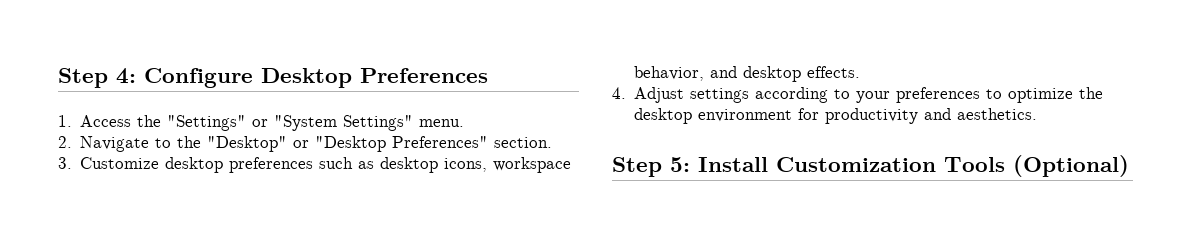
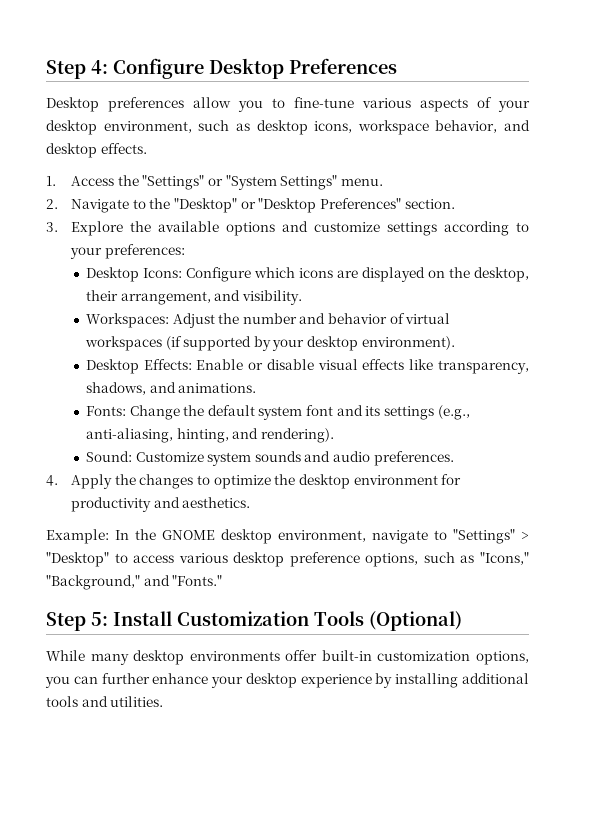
+ Desktop preferences allow you to fine-tune various aspects of your desktop environment, such as desktop icons, workspace behavior, and desktop effects.
- 3. Customize desktop preferences such as desktop icons, workspace behavior, and desktop effects.
- 4. Adjust settings according to your preferences to optimize the desktop environment for productivity and aesthetics.
+ 3. Explore the available options and customize settings according to your preferences:
+ Desktop Icons: Configure which icons are displayed on the desktop, their arrangement, and visibility.
+ Workspaces: Adjust the number and behavior of virtual workspaces (if supported by your desktop environment).
+ Desktop Effects: Enable or disable visual effects like transparency, shadows, and animations.
+ Fonts: Change the default system font and its settings (e.g., anti-aliasing, hinting, and rendering).
+ Sound: Customize system sounds and audio preferences.
+ 4. Apply the changes to optimize the desktop environment for productivity and aesthetics.
+ Example: In the GNOME desktop environment, navigate to "Settings" > "Desktop" to access various desktop preference options, such as "Icons," "Background," and "Fonts."
+ While many desktop environments offer built-in customization options, you can further enhance your desktop experience by installing additional tools and utilities.

